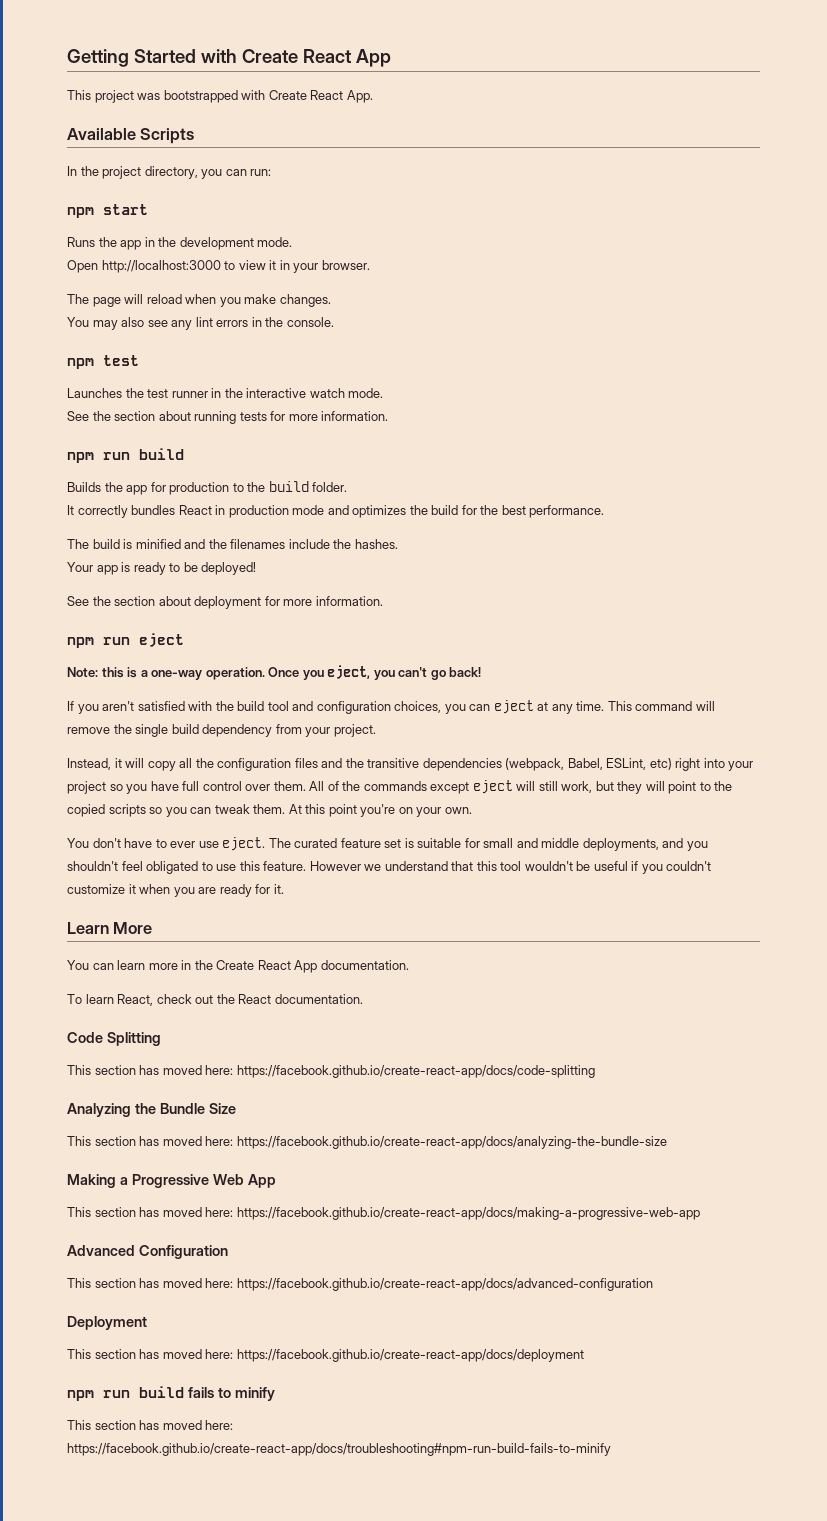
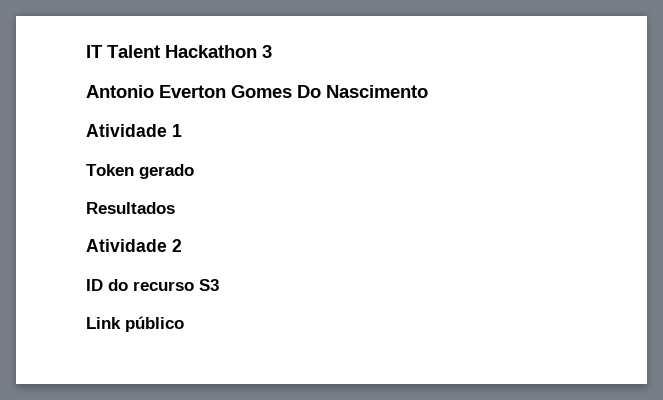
- Getting Started with Create React App
- This project was bootstrapped with Create React App.
- Available Scripts
- In the project directory, you can run:
- npm start
- Runs the app in the development mode.
- Open http://localhost:3000 to view it in your browser.
- The page will reload when you make changes.
- You may also see any lint errors in the console.
- npm test
- Launches the test runner in the interactive watch mode.
- See the section about running tests for more information.
- npm run build
- Builds the app for production to the build folder.
- It correctly bundles React in production mode and optimizes the build for the best performance.
- The build is minified and the filenames include the hashes.
- Your app is ready to be deployed!
- See the section about deployment for more information.
- npm run eject
- Note: this is a one-way operation. Once you eject, you can't go back!
- If you aren't satisfied with the build tool and configuration choices, you can eject at any time. This command will remove the single build dependency from your project.
- Instead, it will copy all the configuration files and the transitive dependencies (webpack, Babel, ESLint, etc) right into your project so you have full control over them. All of the commands except eject will still work, but they will point to the copied scripts so you can tweak them. At this point you're on your own.
- You don't have to ever use eject. The curated feature set is suitable for small and middle deployments, and you shouldn't feel obligated to use this feature. However we understand that this tool wouldn't be useful if you couldn't customize it when you are ready for it.
- Learn More
- You can learn more in the Create React App documentation.
- To learn React, check out the React documentation.
- Code Splitting
- This section has moved here: https://facebook.github.io/create-react-app/docs/code-splitting
- Analyzing the Bundle Size
- This section has moved here: https://facebook.github.io/create-react-app/docs/analyzing-the-bundle-size
- Making a Progressive Web App
- This section has moved here: https://facebook.github.io/create-react-app/docs/making-a-progressive-web-app
- Advanced Configuration
- This section has moved here: https://facebook.github.io/create-react-app/docs/advanced-configuration
- Deployment
- This section has moved here: https://facebook.github.io/create-react-app/docs/deployment
- npm run build fails to minify
- This section has moved here: https://facebook.github.io/create-react-app/docs/troubleshooting#npm-run-build-fails-to-minify
+ IT Talent Hackathon 3
+ Antonio Everton Gomes Do Nascimento
+ Atividade 1
+ Token gerado
+ Resultados
+ Atividade 2
+ ID do recurso S3
+ Link público

